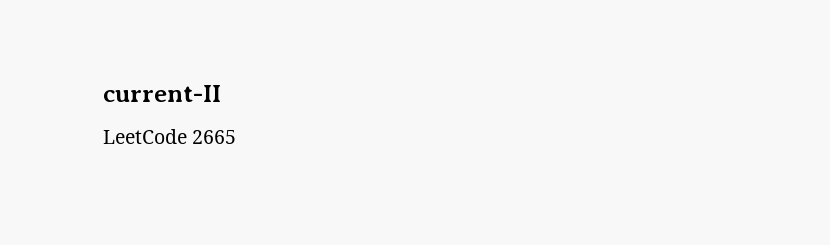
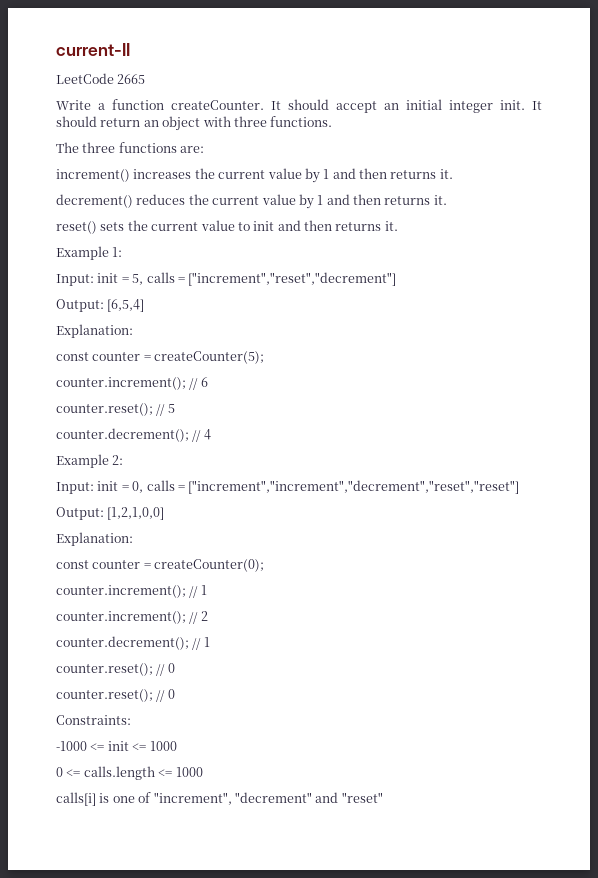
+ Write a function createCounter. It should accept an initial integer init. It should return an object with three functions.
+ The three functions are:
+ increment() increases the current value by 1 and then returns it.
+ decrement() reduces the current value by 1 and then returns it.
+ reset() sets the current value to init and then returns it.
+ Example 1:
+ Input: init = 5, calls = ["increment","reset","decrement"]
+ Output: [6,5,4]
+ Explanation:
+ const counter = createCounter(5);
+ counter.increment(); // 6
+ counter.reset(); // 5
+ counter.decrement(); // 4
+ Example 2:
+ Input: init = 0, calls = ["increment","increment","decrement","reset","reset"]
+ Output: [1,2,1,0,0]
+ Explanation:
+ const counter = createCounter(0);
+ counter.increment(); // 1
+ counter.increment(); // 2
+ counter.decrement(); // 1
+ counter.reset(); // 0
+ counter.reset(); // 0
+ Constraints:
+ -1000 <= init <= 1000
+ 0 <= calls.length <= 1000
+ calls[i] is one of "increment", "decrement" and "reset"

